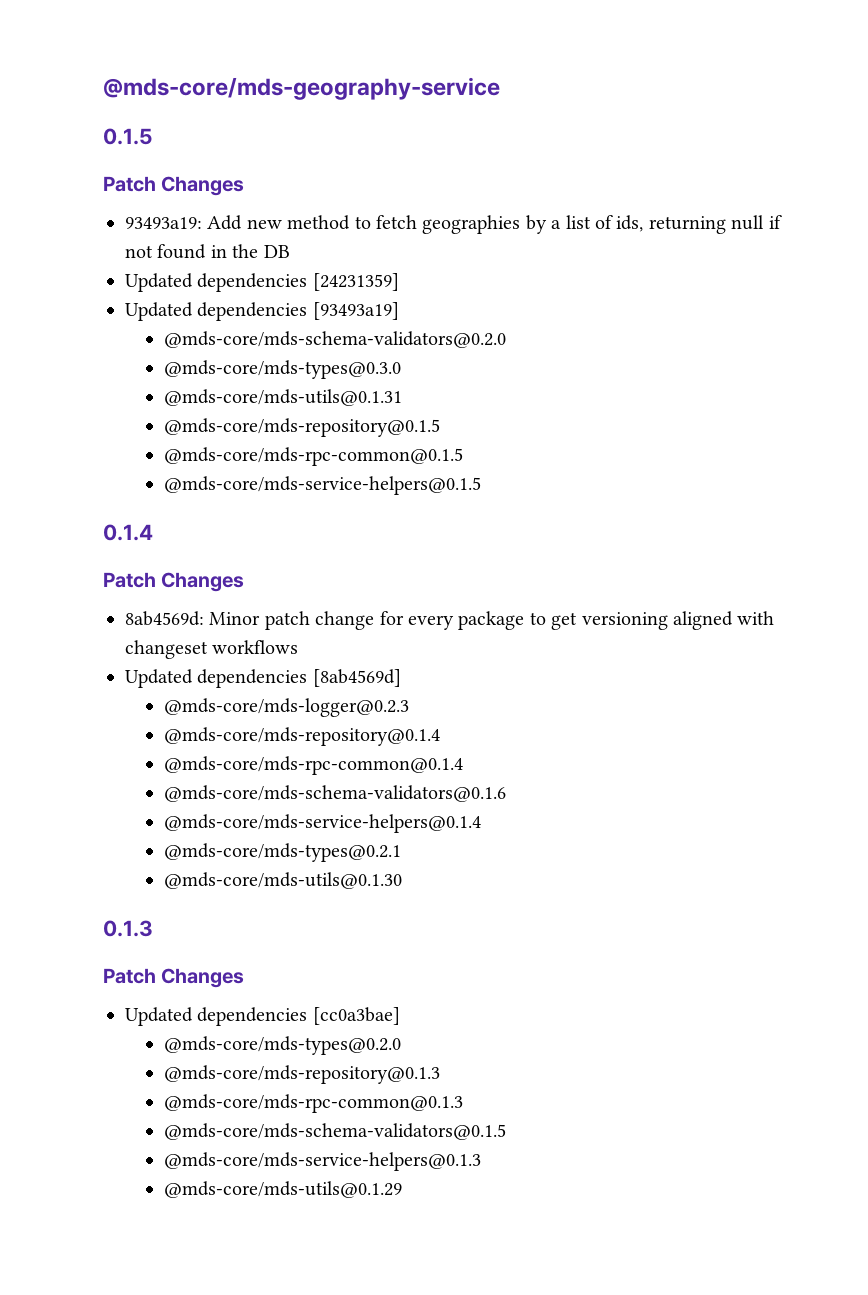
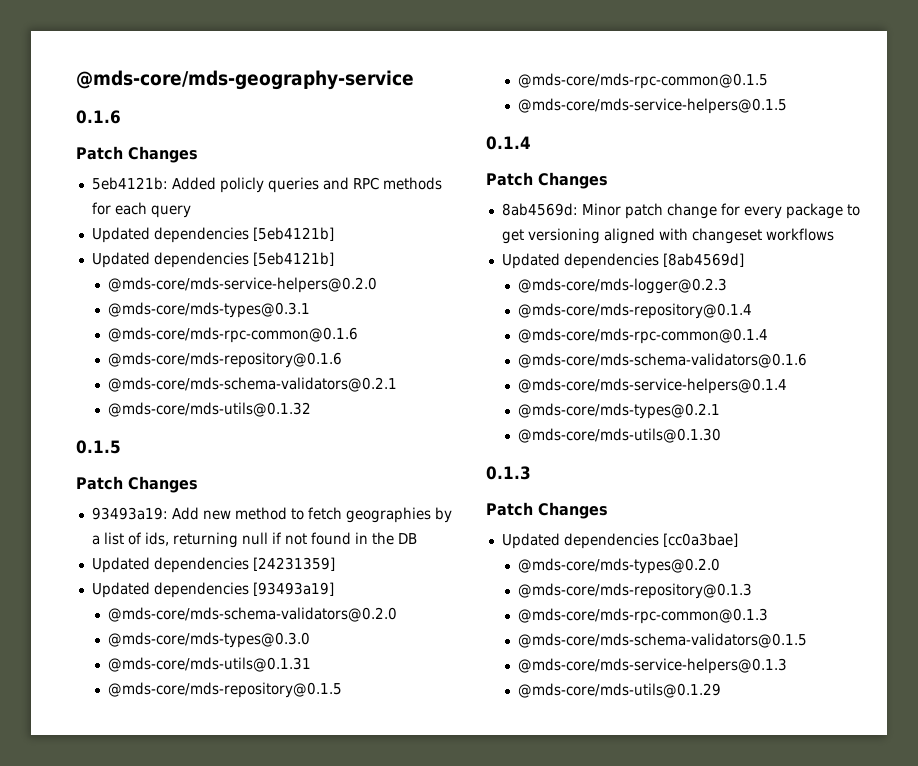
+ 0.1.6
+ Patch Changes
+ 5eb4121b: Added policly queries and RPC methods for each query
+ Updated dependencies [5eb4121b]
+ Updated dependencies [5eb4121b]
+ @mds-core/mds-service-helpers@0.2.0
+ @mds-core/mds-types@0.3.1
+ @mds-core/mds-rpc-common@0.1.6
+ @mds-core/mds-repository@0.1.6
+ @mds-core/mds-schema-validators@0.2.1
+ @mds-core/mds-utils@0.1.32

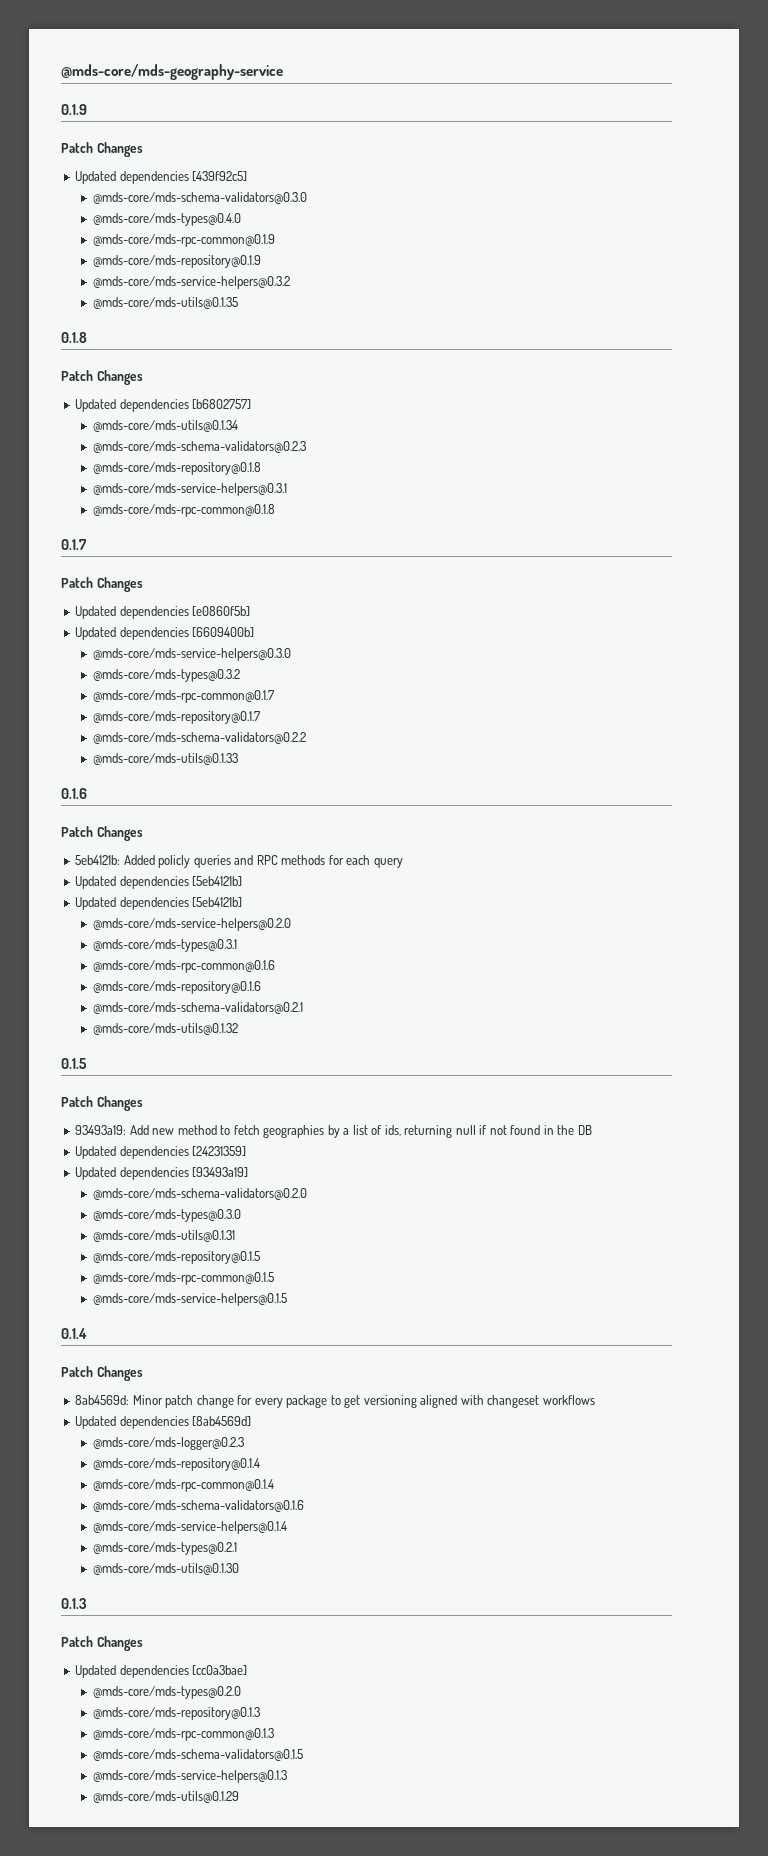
+ 0.1.9
+ Patch Changes
+ Updated dependencies [439f92c5]
+ @mds-core/mds-schema-validators@0.3.0
+ @mds-core/mds-types@0.4.0
+ @mds-core/mds-rpc-common@0.1.9
+ @mds-core/mds-repository@0.1.9
+ @mds-core/mds-service-helpers@0.3.2
+ @mds-core/mds-utils@0.1.35
+ 0.1.8
+ Patch Changes
+ Updated dependencies [b6802757]
+ @mds-core/mds-utils@0.1.34
+ @mds-core/mds-schema-validators@0.2.3
+ @mds-core/mds-repository@0.1.8
+ @mds-core/mds-service-helpers@0.3.1
+ @mds-core/mds-rpc-common@0.1.8
+ 0.1.7
+ Patch Changes
+ Updated dependencies [e0860f5b]
+ Updated dependencies [6609400b]
+ @mds-core/mds-service-helpers@0.3.0
+ @mds-core/mds-types@0.3.2
+ @mds-core/mds-rpc-common@0.1.7
+ @mds-core/mds-repository@0.1.7
+ @mds-core/mds-schema-validators@0.2.2
+ @mds-core/mds-utils@0.1.33

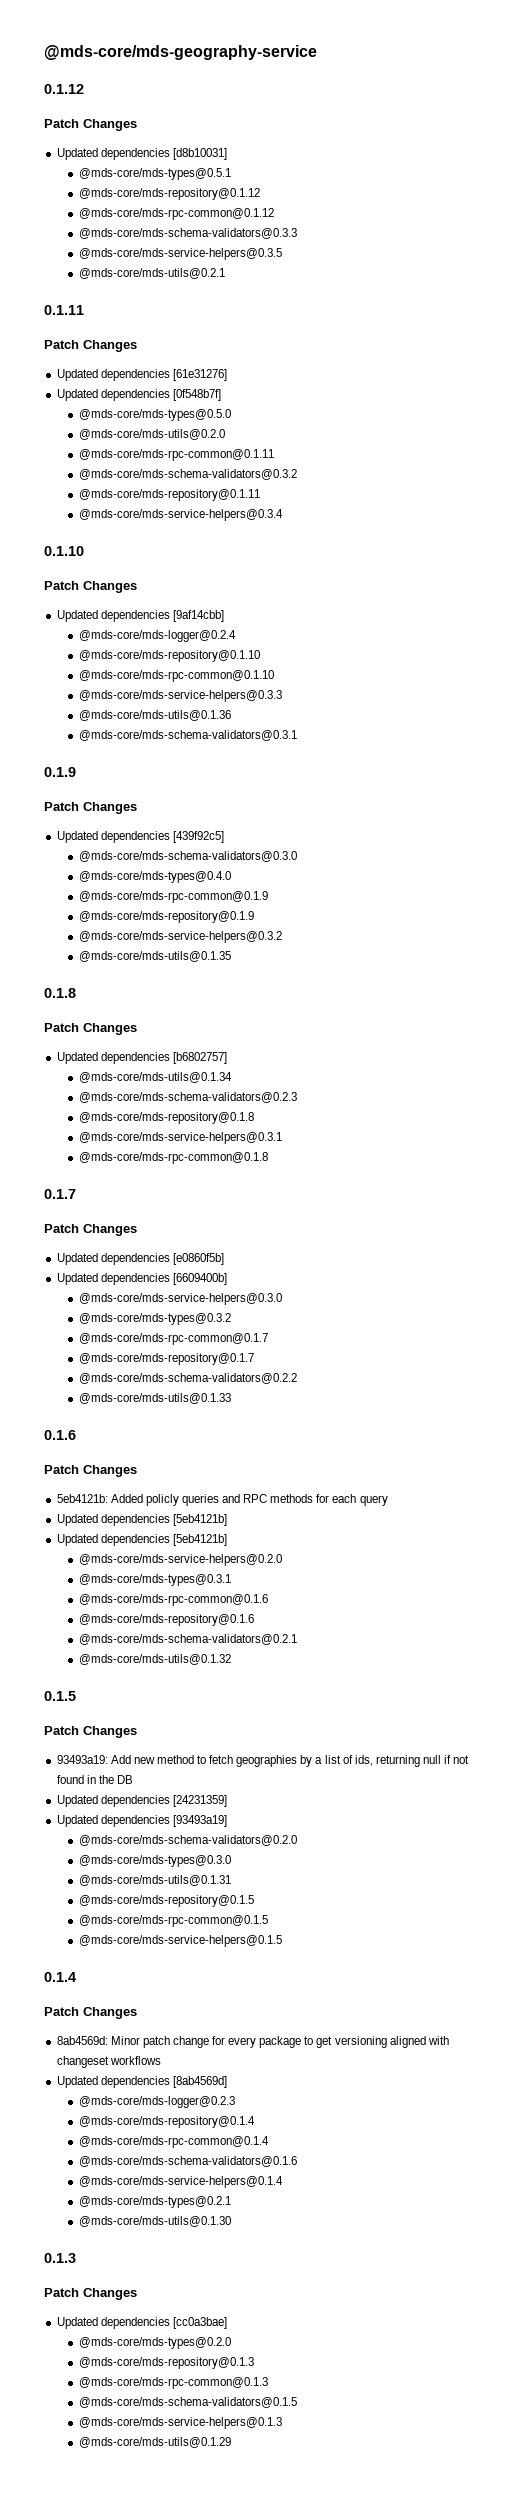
+ 0.1.12
+ Patch Changes
+ Updated dependencies [d8b10031]
+ @mds-core/mds-types@0.5.1
+ @mds-core/mds-repository@0.1.12
+ @mds-core/mds-rpc-common@0.1.12
+ @mds-core/mds-schema-validators@0.3.3
+ @mds-core/mds-service-helpers@0.3.5
+ @mds-core/mds-utils@0.2.1
+ 0.1.11
+ Patch Changes
+ Updated dependencies [61e31276]
+ Updated dependencies [0f548b7f]
+ @mds-core/mds-types@0.5.0
+ @mds-core/mds-utils@0.2.0
+ @mds-core/mds-rpc-common@0.1.11
+ @mds-core/mds-schema-validators@0.3.2
+ @mds-core/mds-repository@0.1.11
+ @mds-core/mds-service-helpers@0.3.4
+ 0.1.10
+ Patch Changes
+ Updated dependencies [9af14cbb]
+ @mds-core/mds-logger@0.2.4
+ @mds-core/mds-repository@0.1.10
+ @mds-core/mds-rpc-common@0.1.10
+ @mds-core/mds-service-helpers@0.3.3
+ @mds-core/mds-utils@0.1.36
+ @mds-core/mds-schema-validators@0.3.1

